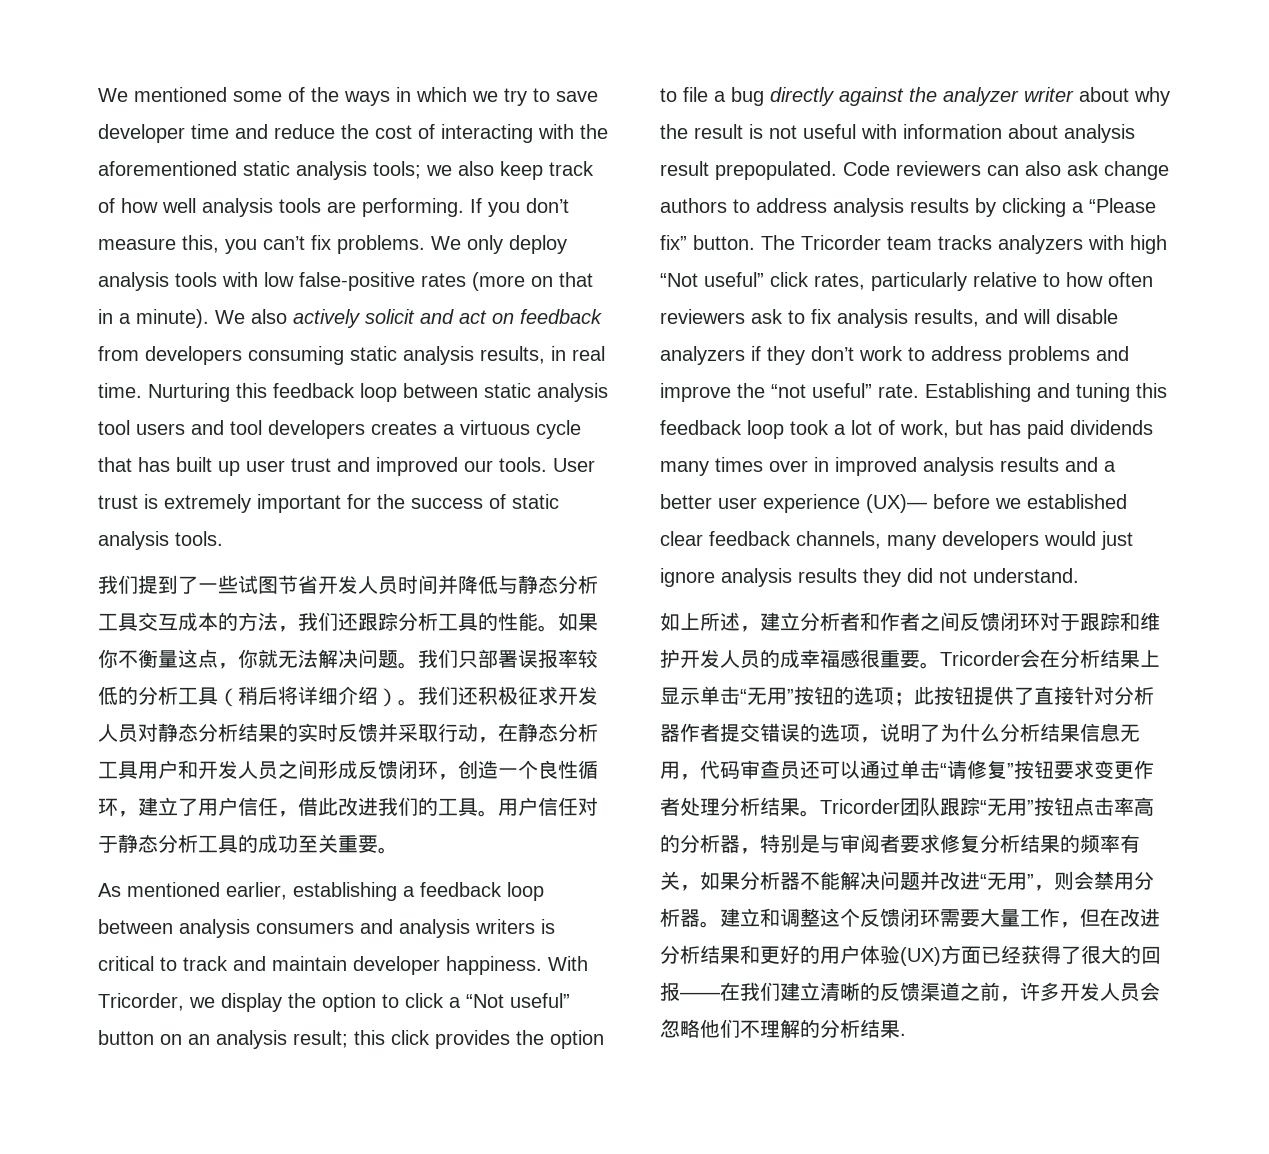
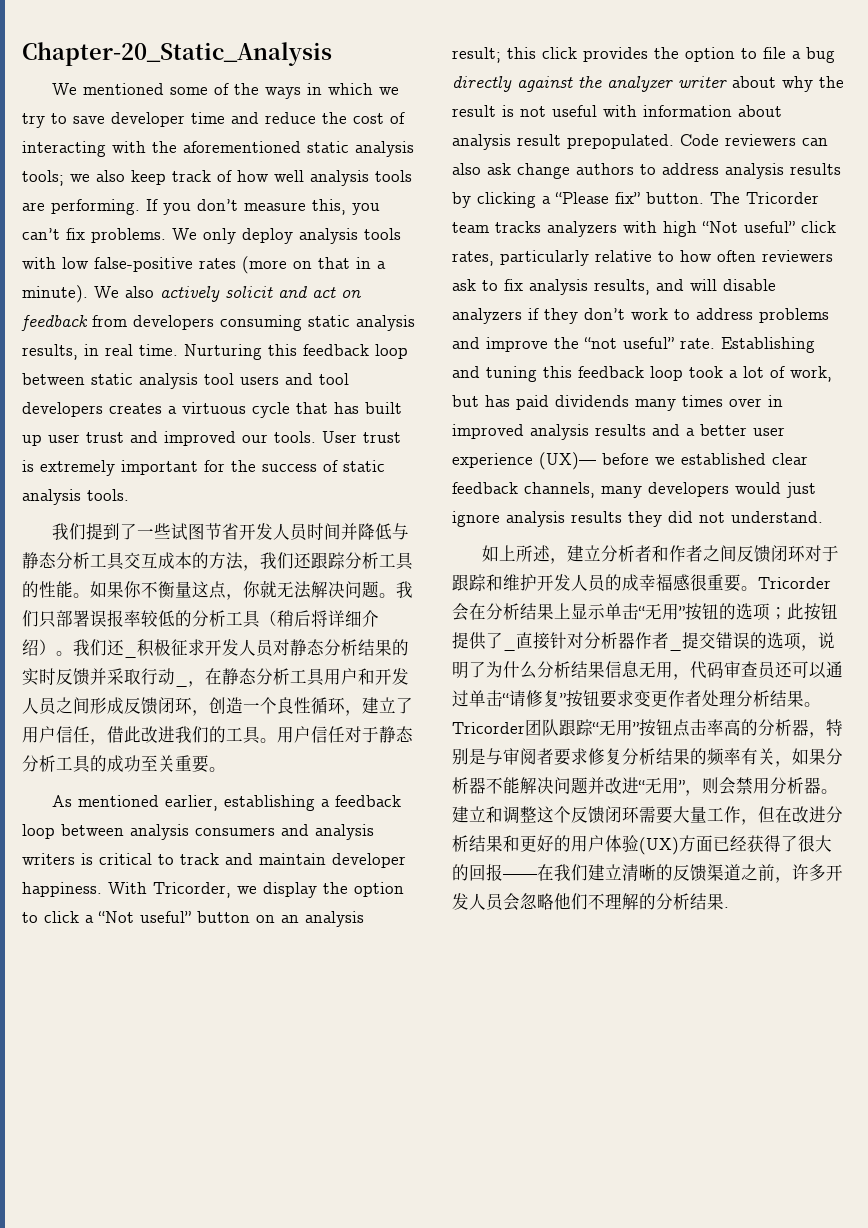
+ Chapter-20_Static_Analysis
- 我们还积极征求开发人员对静态分析结果的实时反馈并采取行动，在静态分析工具用户和开发人员之间形成反馈闭环，创造一个良性循环，建立了用户信任，借此改进我们的工具。
+ 我们还_积极征求开发人员对静态分析结果的实时反馈并采取行动_，在静态分析工具用户和开发人员之间形成反馈闭环，创造一个良性循环，建立了用户信任，借此改进我们的工具。
- Tricorder会在分析结果上显示单击“无用”按钮的选项；此按钮提供了直接针对分析器作者提交错误的选项，说明了为什么分析结果信息无用，代码审查员还可以通过单击“请修复”按钮要求变更作者处理分析结果。
+ Tricorder会在分析结果上显示单击“无用”按钮的选项；此按钮提供了_直接针对分析器作者_提交错误的选项，说明了为什么分析结果信息无用，代码审查员还可以通过单击“请修复”按钮要求变更作者处理分析结果。

